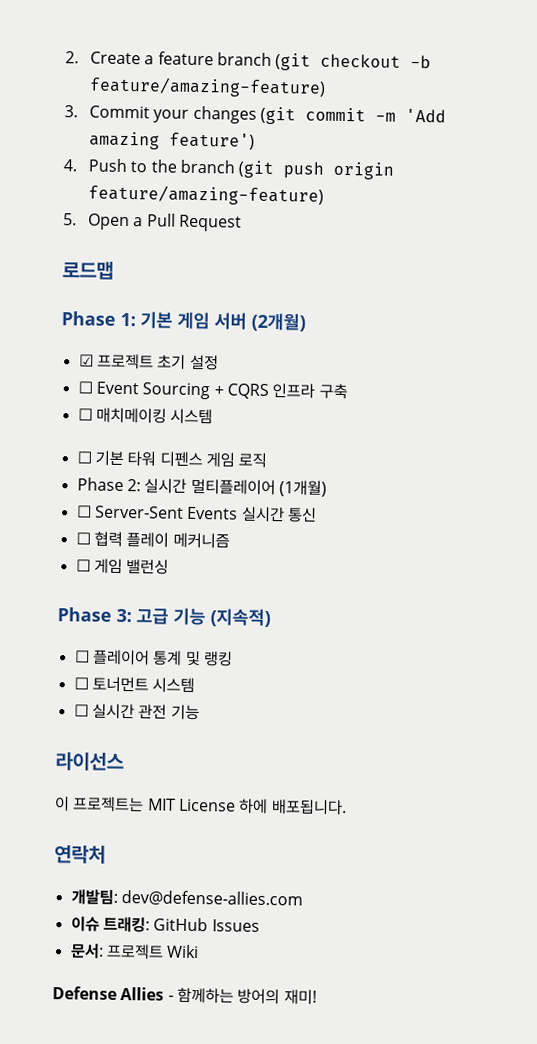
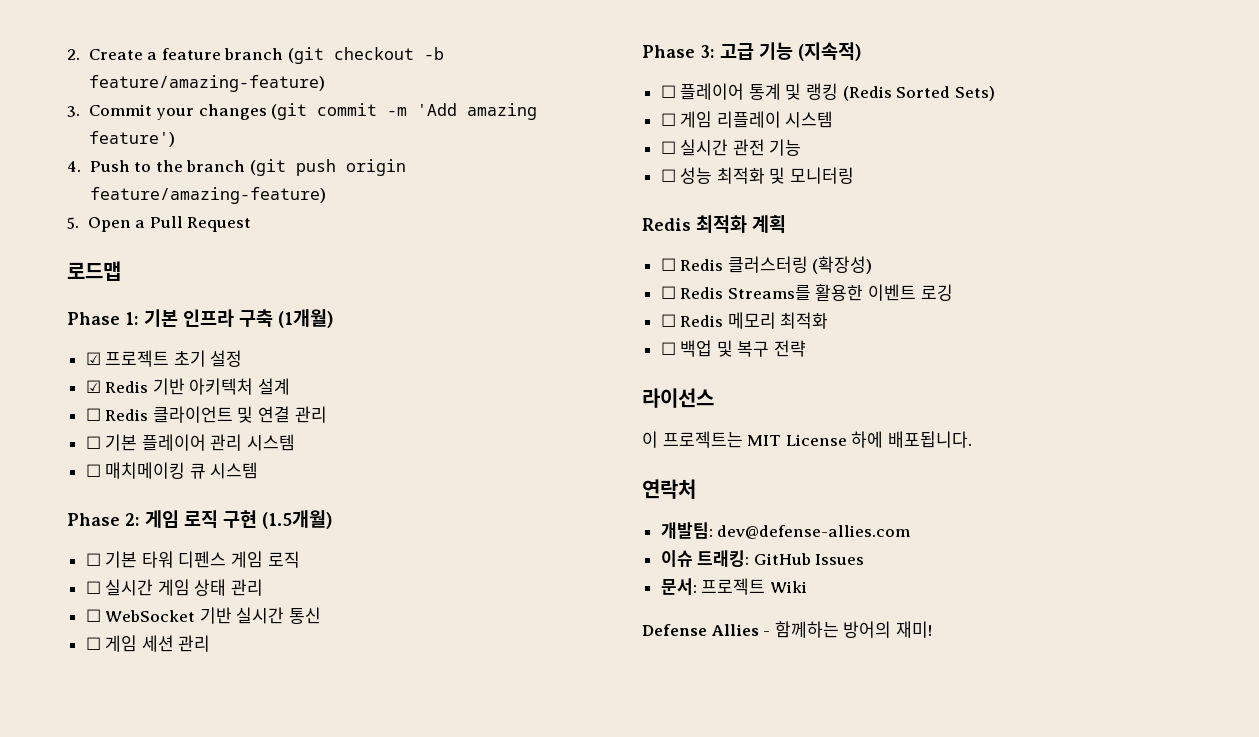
- Phase 1: 기본 게임 서버 (2개월)
+ Phase 1: 기본 인프라 구축 (1개월)
- ☐ Event Sourcing + CQRS 인프라 구축
+ ☑ Redis 기반 아키텍처 설계
+ ☐ Redis 클라이언트 및 연결 관리
+ ☐ 기본 플레이어 관리 시스템
- ☐ 매치메이킹 시스템
+ ☐ 매치메이킹 큐 시스템
+ Phase 2: 게임 로직 구현 (1.5개월)
- Phase 2: 실시간 멀티플레이어 (1개월)
- ☐ Server-Sent Events 실시간 통신
+ ☐ 실시간 게임 상태 관리
+ ☐ WebSocket 기반 실시간 통신
- ☐ 협력 플레이 메커니즘
- ☐ 게임 밸런싱
+ ☐ 게임 세션 관리
- ☐ 플레이어 통계 및 랭킹
- ☐ 토너먼트 시스템
+ ☐ 플레이어 통계 및 랭킹 (Redis Sorted Sets)
+ ☐ 게임 리플레이 시스템
+ ☐ 성능 최적화 및 모니터링
+ Redis 최적화 계획
+ ☐ Redis 클러스터링 (확장성)
+ ☐ Redis Streams를 활용한 이벤트 로깅
+ ☐ Redis 메모리 최적화
+ ☐ 백업 및 복구 전략

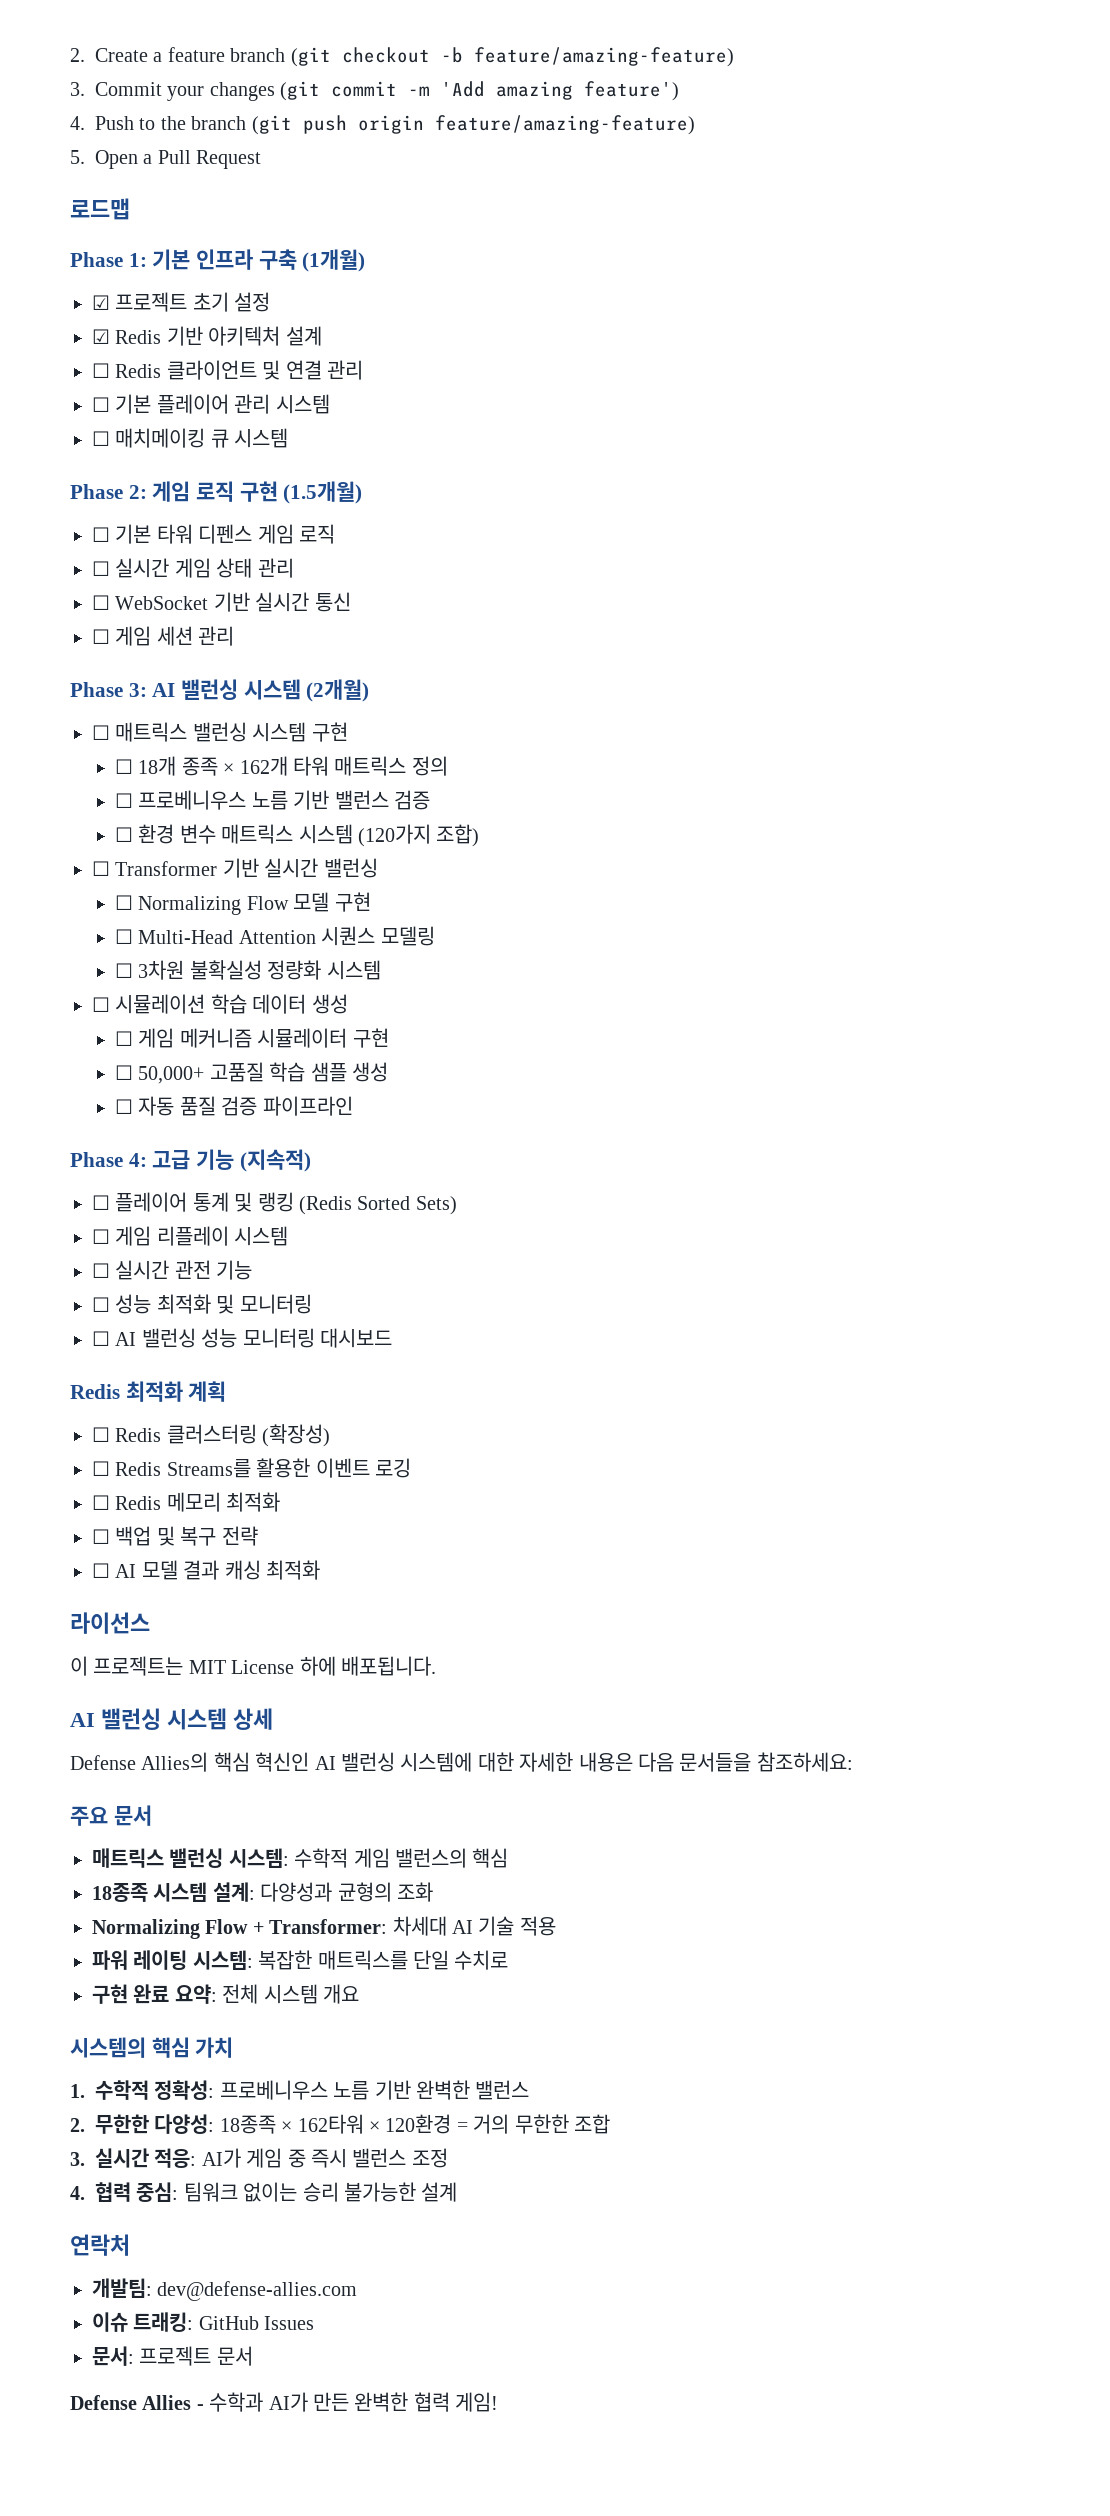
- Phase 3: 고급 기능 (지속적)
+ Phase 3: AI 밸런싱 시스템 (2개월)
+ ☐ 매트릭스 밸런싱 시스템 구현
+ ☐ 18개 종족 × 162개 타워 매트릭스 정의
+ ☐ 프로베니우스 노름 기반 밸런스 검증
+ ☐ 환경 변수 매트릭스 시스템 (120가지 조합)
+ ☐ Transformer 기반 실시간 밸런싱
+ ☐ Normalizing Flow 모델 구현
+ ☐ Multi-Head Attention 시퀀스 모델링
+ ☐ 3차원 불확실성 정량화 시스템
+ ☐ 시뮬레이션 학습 데이터 생성
+ ☐ 게임 메커니즘 시뮬레이터 구현
+ ☐ 50,000+ 고품질 학습 샘플 생성
+ ☐ 자동 품질 검증 파이프라인
+ Phase 4: 고급 기능 (지속적)
+ ☐ AI 밸런싱 성능 모니터링 대시보드
+ ☐ AI 모델 결과 캐싱 최적화
+ AI 밸런싱 시스템 상세
+ Defense Allies의 핵심 혁신인 AI 밸런싱 시스템에 대한 자세한 내용은 다음 문서들을 참조하세요:
+ 주요 문서
+ 매트릭스 밸런싱 시스템: 수학적 게임 밸런스의 핵심
+ 18종족 시스템 설계: 다양성과 균형의 조화
+ Normalizing Flow + Transformer: 차세대 AI 기술 적용
+ 파워 레이팅 시스템: 복잡한 매트릭스를 단일 수치로
+ 구현 완료 요약: 전체 시스템 개요
+ 시스템의 핵심 가치
+ 1. 수학적 정확성: 프로베니우스 노름 기반 완벽한 밸런스
+ 2. 무한한 다양성: 18종족 × 162타워 × 120환경 = 거의 무한한 조합
+ 3. 실시간 적응: AI가 게임 중 즉시 밸런스 조정
+ 4. 협력 중심: 팀워크 없이는 승리 불가능한 설계
- 문서: 프로젝트 Wiki
+ 문서: 프로젝트 문서
- Defense Allies - 함께하는 방어의 재미!
+ Defense Allies - 수학과 AI가 만든 완벽한 협력 게임!

